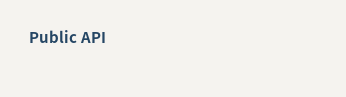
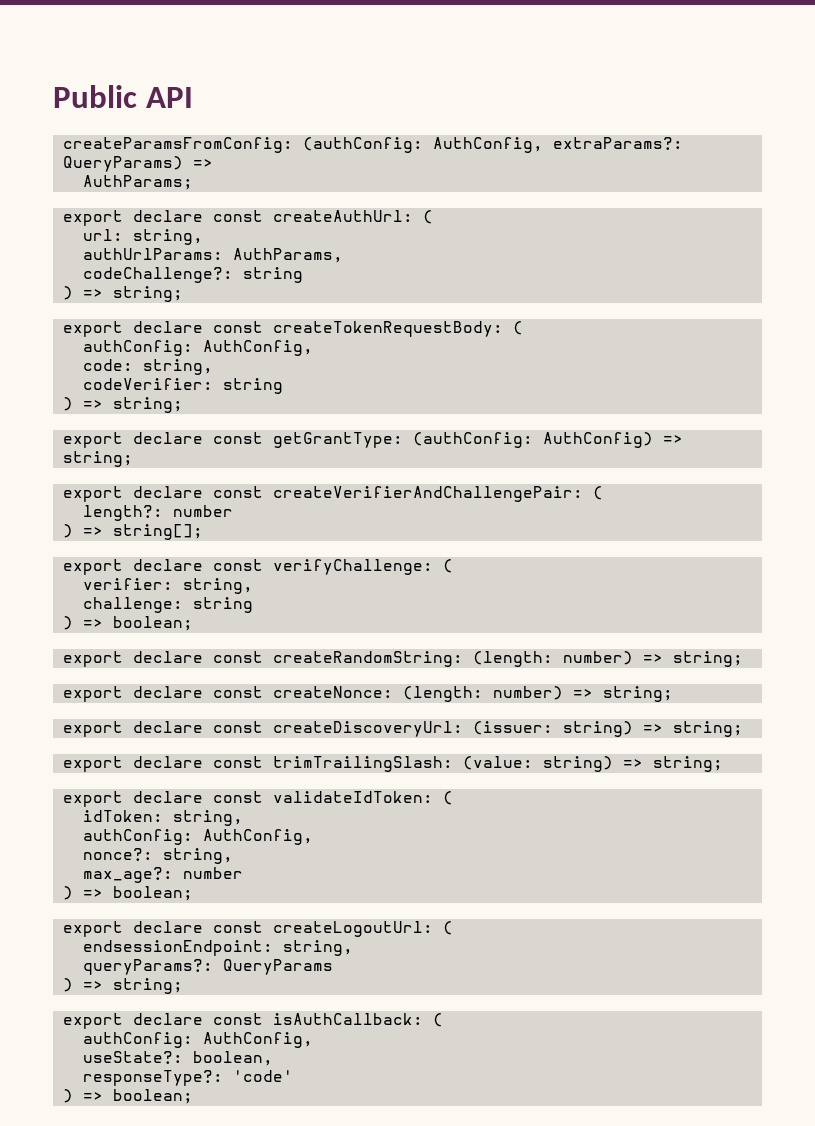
+ createParamsFromConfig: (authConfig: AuthConfig, extraParams?: QueryParams) =>
+ AuthParams;
+ export declare const createAuthUrl: (
+ url: string,
+ authUrlParams: AuthParams,
+ codeChallenge?: string
+ ) => string;
+ export declare const createTokenRequestBody: (
+ authConfig: AuthConfig,
+ code: string,
+ codeVerifier: string
+ ) => string;
+ export declare const getGrantType: (authConfig: AuthConfig) => string;
+ export declare const createVerifierAndChallengePair: (
+ length?: number
+ ) => string[];
+ export declare const verifyChallenge: (
+ verifier: string,
+ challenge: string
+ ) => boolean;
+ export declare const createRandomString: (length: number) => string;
+ export declare const createNonce: (length: number) => string;
+ export declare const createDiscoveryUrl: (issuer: string) => string;
+ export declare const trimTrailingSlash: (value: string) => string;
+ export declare const validateIdToken: (
+ idToken: string,
+ authConfig: AuthConfig,
+ nonce?: string,
+ max_age?: number
+ ) => boolean;
+ export declare const createLogoutUrl: (
+ endsessionEndpoint: string,
+ queryParams?: QueryParams
+ ) => string;
+ export declare const isAuthCallback: (
+ authConfig: AuthConfig,
+ useState?: boolean,
+ responseType?: 'code'
+ ) => boolean;

